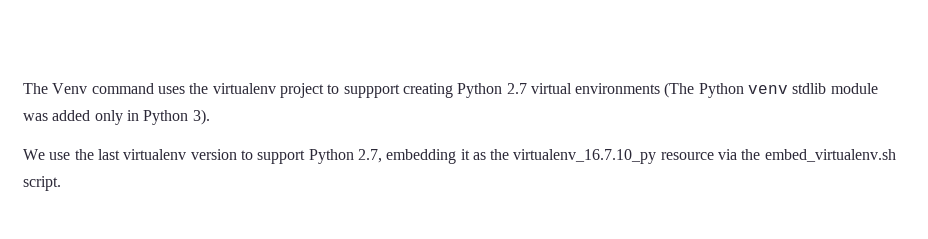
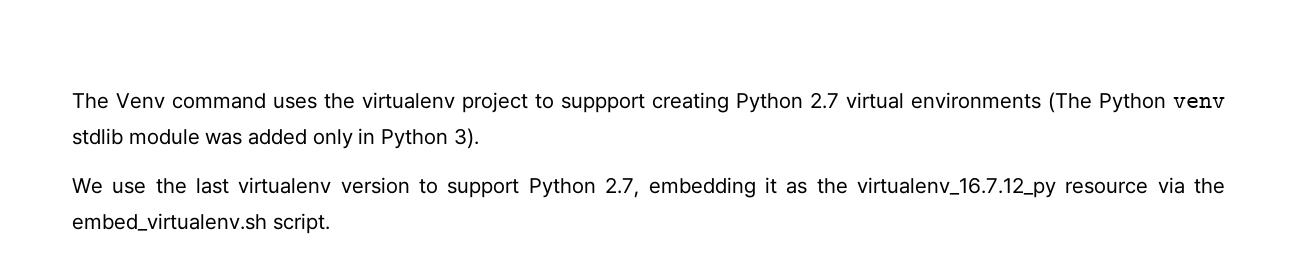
- We use the last virtualenv version to support Python 2.7, embedding it as the virtualenv_16.7.10_py resource via the embed_virtualenv.sh script.
+ We use the last virtualenv version to support Python 2.7, embedding it as the virtualenv_16.7.12_py resource via the embed_virtualenv.sh script.

